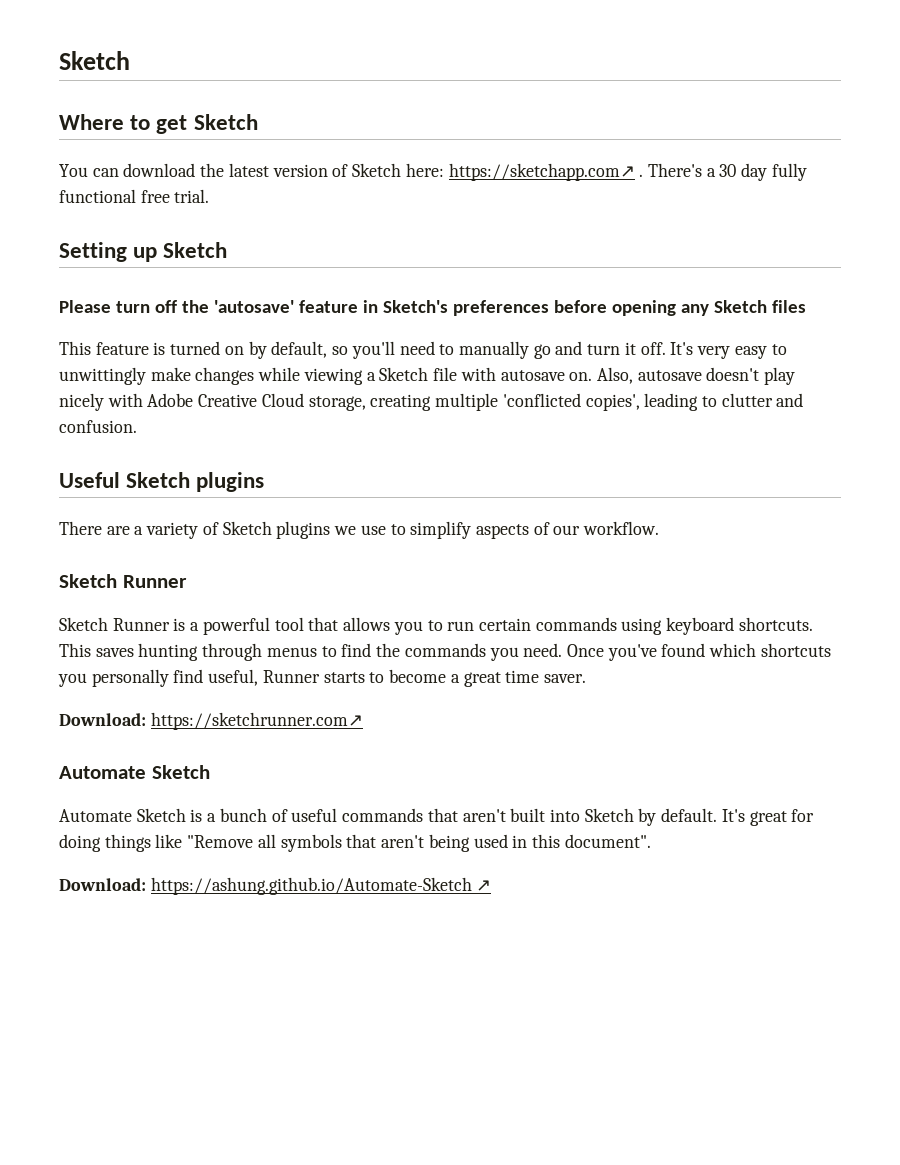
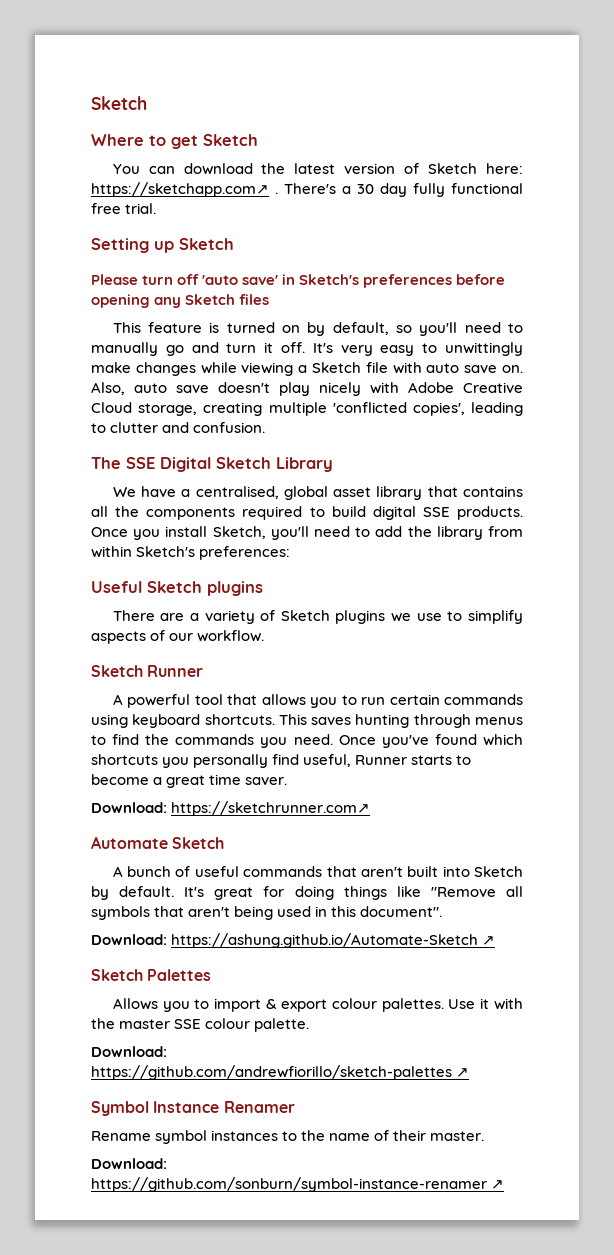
- Please turn off the 'autosave' feature in Sketch's preferences before opening any Sketch files
+ Please turn off 'auto save' in Sketch's preferences before opening any Sketch files
- It's very easy to unwittingly make changes while viewing a Sketch file with autosave on. Also, autosave doesn't play nicely with Adobe Creative Cloud storage, creating multiple 'conflicted copies', leading to clutter and confusion.
+ It's very easy to unwittingly make changes while viewing a Sketch file with auto save on. Also, auto save doesn't play nicely with Adobe Creative Cloud storage, creating multiple 'conflicted copies', leading to clutter and confusion.
+ The SSE Digital Sketch Library
+ We have a centralised, global asset library that contains all the components required to build digital SSE products. Once you install Sketch, you'll need to add the library from within Sketch's preferences:
- Sketch Runner is a powerful tool that allows you to run certain commands using keyboard shortcuts.
+ A powerful tool that allows you to run certain commands using keyboard shortcuts.
- Automate Sketch is a bunch of useful commands that aren't built into Sketch by default.
+ A bunch of useful commands that aren't built into Sketch by default.
+ Sketch Palettes
+ Allows you to import & export colour palettes. Use it with the master SSE colour palette.
+ Download: https://github.com/andrewfiorillo/sketch-palettes ↗
+ Symbol Instance Renamer
+ Rename symbol instances to the name of their master.
+ Download: https://github.com/sonburn/symbol-instance-renamer ↗

